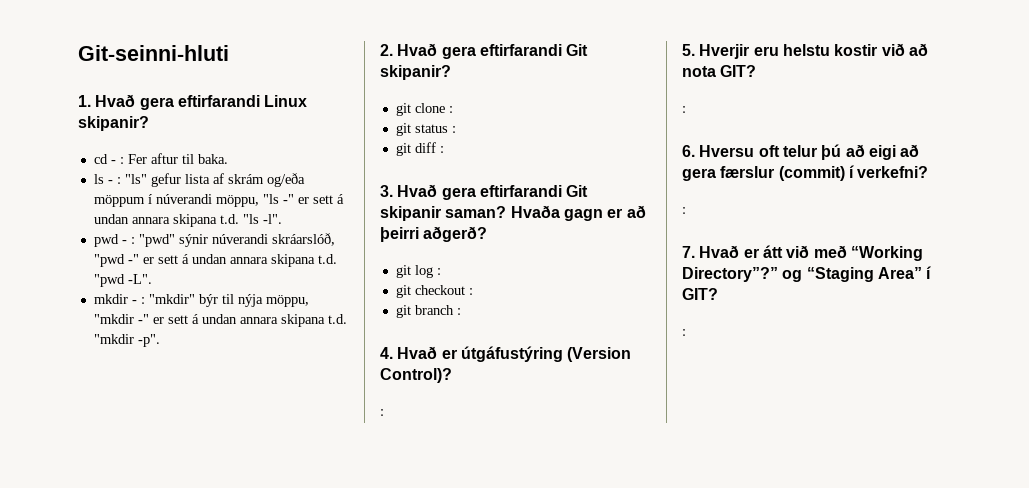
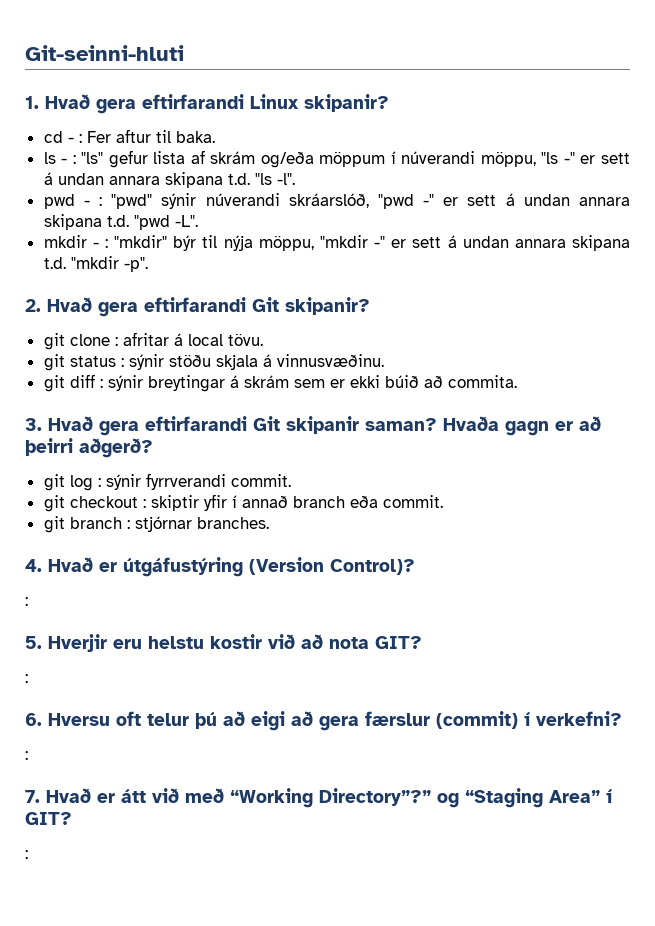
- git clone :
+ git clone : afritar á local tövu.
- git status :
- git diff :
+ git status : sýnir stöðu skjala á vinnusvæðinu.
+ git diff : sýnir breytingar á skrám sem er ekki búið að commita.
- git log :
+ git log : sýnir fyrrverandi commit.
- git checkout :
+ git checkout : skiptir yfir í annað branch eða commit.
- git branch :
+ git branch : stjórnar branches.

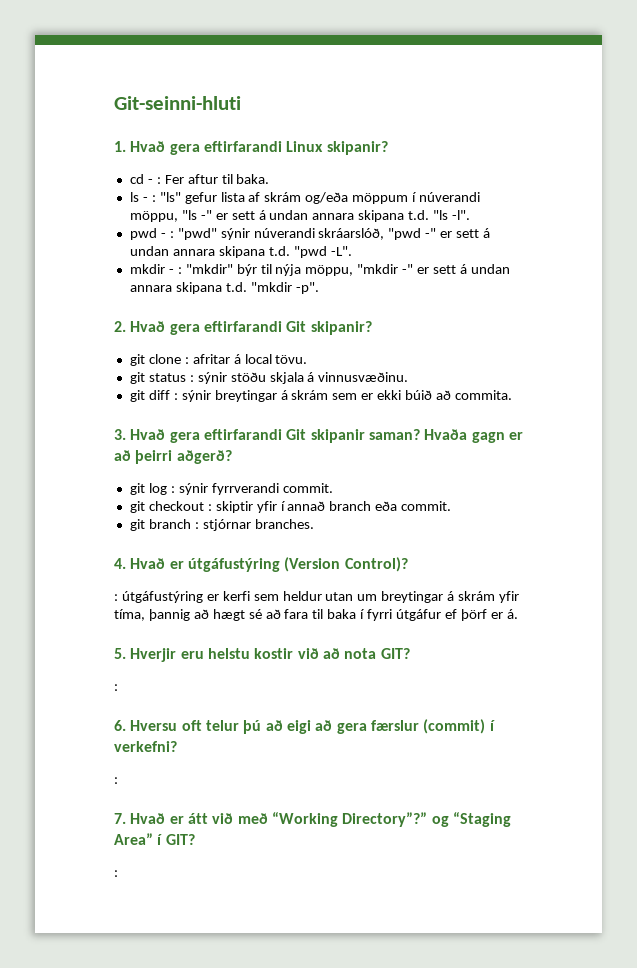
  4. Hvað er útgáfustýring (Version Control)?
- :
+ : útgáfustýring er kerfi sem heldur utan um breytingar á skrám yfir tíma, þannig að hægt sé að fara til baka í fyrri útgáfur ef þörf er á.

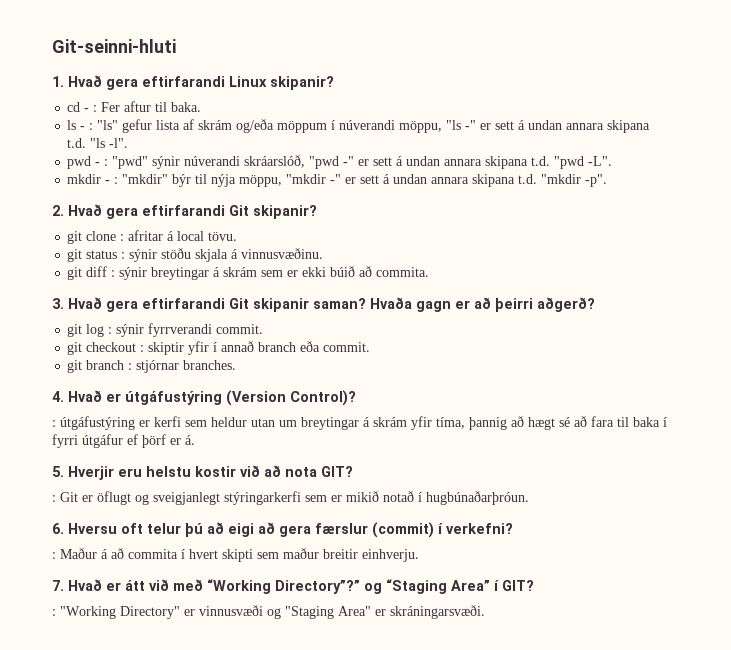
  5. Hverjir eru helstu kostir við að nota GIT?
- :
+ : Git er öflugt og sveigjanlegt stýringarkerfi sem er mikið notað í hugbúnaðarþróun.
  6. Hversu oft telur þú að eigi að gera færslur (commit) í verkefni?
- :
+ : Maður á að commita í hvert skipti sem maður breitir einhverju.
  7. Hvað er átt við með “Working Directory”?” og “Staging Area” í GIT?
- :
+ : "Working Directory" er vinnusvæði og "Staging Area" er skráningarsvæði.

